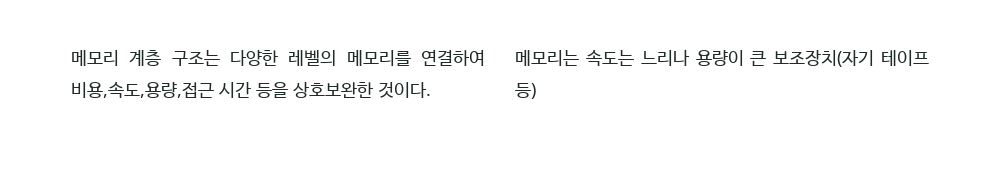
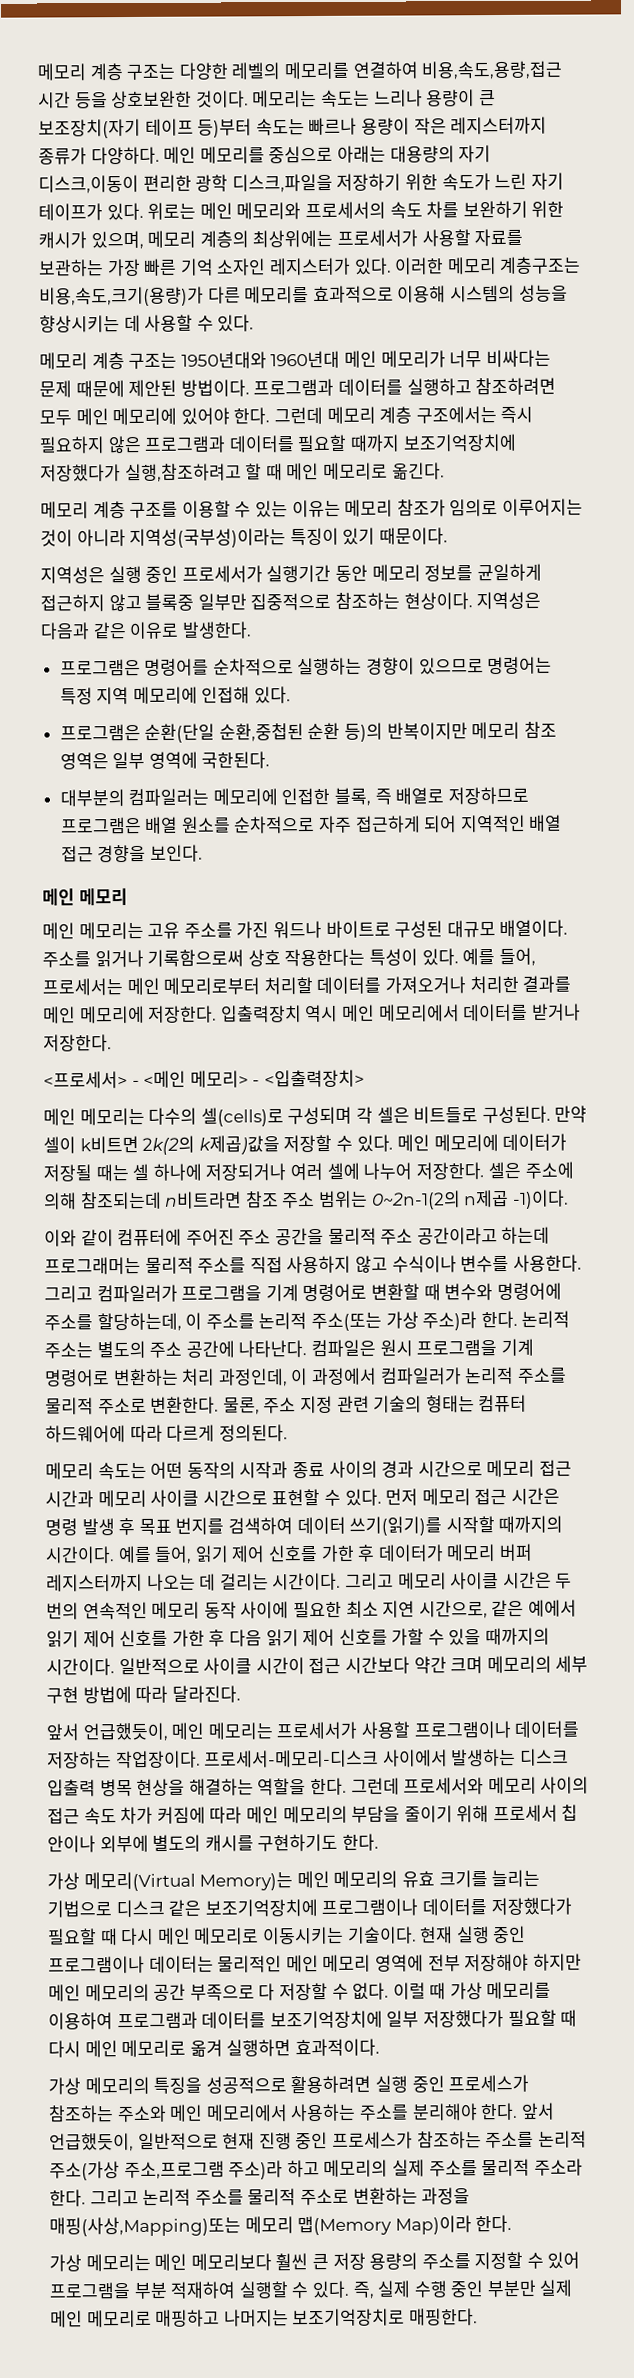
- 메모리는 속도는 느리나 용량이 큰 보조장치(자기 테이프 등)
+ 메모리는 속도는 느리나 용량이 큰 보조장치(자기 테이프 등)부터 속도는 빠르나 용량이 작은 레지스터까지 종류가 다양하다. 메인 메모리를 중심으로 아래는 대용량의 자기 디스크,이동이 편리한 광학 디스크,파일을 저장하기 위한 속도가 느린 자기 테이프가 있다. 위로는 메인 메모리와 프로세서의 속도 차를 보완하기 위한 캐시가 있으며, 메모리 계층의 최상위에는 프로세서가 사용할 자료를 보관하는 가장 빠른 기억 소자인 레지스터가 있다. 이러한 메모리 계층구조는 비용,속도,크기(용량)가 다른 메모리를 효과적으로 이용해 시스템의 성능을 향상시키는 데 사용할 수 있다.
+ 메모리 계층 구조는 1950년대와 1960년대 메인 메모리가 너무 비싸다는 문제 때문에 제안된 방법이다. 프로그램과 데이터를 실행하고 참조하려면 모두 메인 메모리에 있어야 한다. 그런데 메모리 계층 구조에서는 즉시 필요하지 않은 프로그램과 데이터를 필요할 때까지 보조기억장치에 저장했다가 실행,참조하려고 할 때 메인 메모리로 옮긴다.
+ 메모리 계층 구조를 이용할 수 있는 이유는 메모리 참조가 임의로 이루어지는 것이 아니라 지역성(국부성)이라는 특징이 있기 때문이다.
+ 지역성은 실행 중인 프로세서가 실행기간 동안 메모리 정보를 균일하게 접근하지 않고 블록중 일부만 집중적으로 참조하는 현상이다. 지역성은 다음과 같은 이유로 발생한다.
+ 프로그램은 명령어를 순차적으로 실행하는 경향이 있으므로 명령어는 특정 지역 메모리에 인접해 있다.
+ 프로그램은 순환(단일 순환,중첩된 순환 등)의 반복이지만 메모리 참조 영역은 일부 영역에 국한된다.
+ 대부분의 컴파일러는 메모리에 인접한 블록, 즉 배열로 저장하므로 프로그램은 배열 원소를 순차적으로 자주 접근하게 되어 지역적인 배열 접근 경향을 보인다.
+ 메인 메모리
+ 메인 메모리는 고유 주소를 가진 워드나 바이트로 구성된 대규모 배열이다. 주소를 읽거나 기록함으로써 상호 작용한다는 특성이 있다. 예를 들어, 프로세서는 메인 메모리로부터 처리할 데이터를 가져오거나 처리한 결과를 메인 메모리에 저장한다. 입출력장치 역시 메인 메모리에서 데이터를 받거나 저장한다.
+ <프로세서> - <메인 메모리> - <입출력장치>
+ 메인 메모리는 다수의 셀(cells)로 구성되며 각 셀은 비트들로 구성된다. 만약 셀이 k비트면 2k(2의 k제곱)값을 저장할 수 있다. 메인 메모리에 데이터가 저장될 때는 셀 하나에 저장되거나 여러 셀에 나누어 저장한다. 셀은 주소에 의해 참조되는데 n비트라면 참조 주소 범위는 0~2n-1(2의 n제곱 -1)이다.
+ 이와 같이 컴퓨터에 주어진 주소 공간을 물리적 주소 공간이라고 하는데 프로그래머는 물리적 주소를 직접 사용하지 않고 수식이나 변수를 사용한다. 그리고 컴파일러가 프로그램을 기계 명령어로 변환할 때 변수와 명령어에 주소를 할당하는데, 이 주소를 논리적 주소(또는 가상 주소)라 한다. 논리적 주소는 별도의 주소 공간에 나타난다. 컴파일은 원시 프로그램을 기계 명령어로 변환하는 처리 과정인데, 이 과정에서 컴파일러가 논리적 주소를 물리적 주소로 변환한다. 물론, 주소 지정 관련 기술의 형태는 컴퓨터 하드웨어에 따라 다르게 정의된다.
+ 메모리 속도는 어떤 동작의 시작과 종료 사이의 경과 시간으로 메모리 접근 시간과 메모리 사이클 시간으로 표현할 수 있다. 먼저 메모리 접근 시간은 명령 발생 후 목표 번지를 검색하여 데이터 쓰기(읽기)를 시작할 때까지의 시간이다. 예를 들어, 읽기 제어 신호를 가한 후 데이터가 메모리 버퍼 레지스터까지 나오는 데 걸리는 시간이다. 그리고 메모리 사이클 시간은 두 번의 연속적인 메모리 동작 사이에 필요한 최소 지연 시간으로, 같은 예에서 읽기 제어 신호를 가한 후 다음 읽기 제어 신호를 가할 수 있을 때까지의 시간이다. 일반적으로 사이클 시간이 접근 시간보다 약간 크며 메모리의 세부 구현 방법에 따라 달라진다.
+ 앞서 언급했듯이, 메인 메모리는 프로세서가 사용할 프로그램이나 데이터를 저장하는 작업장이다. 프로세서-메모리-디스크 사이에서 발생하는 디스크 입출력 병목 현상을 해결하는 역할을 한다. 그런데 프로세서와 메모리 사이의 접근 속도 차가 커짐에 따라 메인 메모리의 부담을 줄이기 위해 프로세서 칩 안이나 외부에 별도의 캐시를 구현하기도 한다.
+ 가상 메모리(Virtual Memory)는 메인 메모리의 유효 크기를 늘리는 기법으로 디스크 같은 보조기억장치에 프로그램이나 데이터를 저장했다가 필요할 때 다시 메인 메모리로 이동시키는 기술이다. 현재 실행 중인 프로그램이나 데이터는 물리적인 메인 메모리 영역에 전부 저장해야 하지만 메인 메모리의 공간 부족으로 다 저장할 수 없다. 이럴 때 가상 메모리를 이용하여 프로그램과 데이터를 보조기억장치에 일부 저장했다가 필요할 때 다시 메인 메모리로 옮겨 실행하면 효과적이다.
+ 가상 메모리의 특징을 성공적으로 활용하려면 실행 중인 프로세스가 참조하는 주소와 메인 메모리에서 사용하는 주소를 분리해야 한다. 앞서 언급했듯이, 일반적으로 현재 진행 중인 프로세스가 참조하는 주소를 논리적 주소(가상 주소,프로그램 주소)라 하고 메모리의 실제 주소를 물리적 주소라 한다. 그리고 논리적 주소를 물리적 주소로 변환하는 과정을 매핑(사상,Mapping)또는 메모리 맵(Memory Map)이라 한다.
+ 가상 메모리는 메인 메모리보다 훨씬 큰 저장 용량의 주소를 지정할 수 있어 프로그램을 부분 적재하여 실행할 수 있다. 즉, 실제 수행 중인 부분만 실제 메인 메모리로 매핑하고 나머지는 보조기억장치로 매핑한다.

